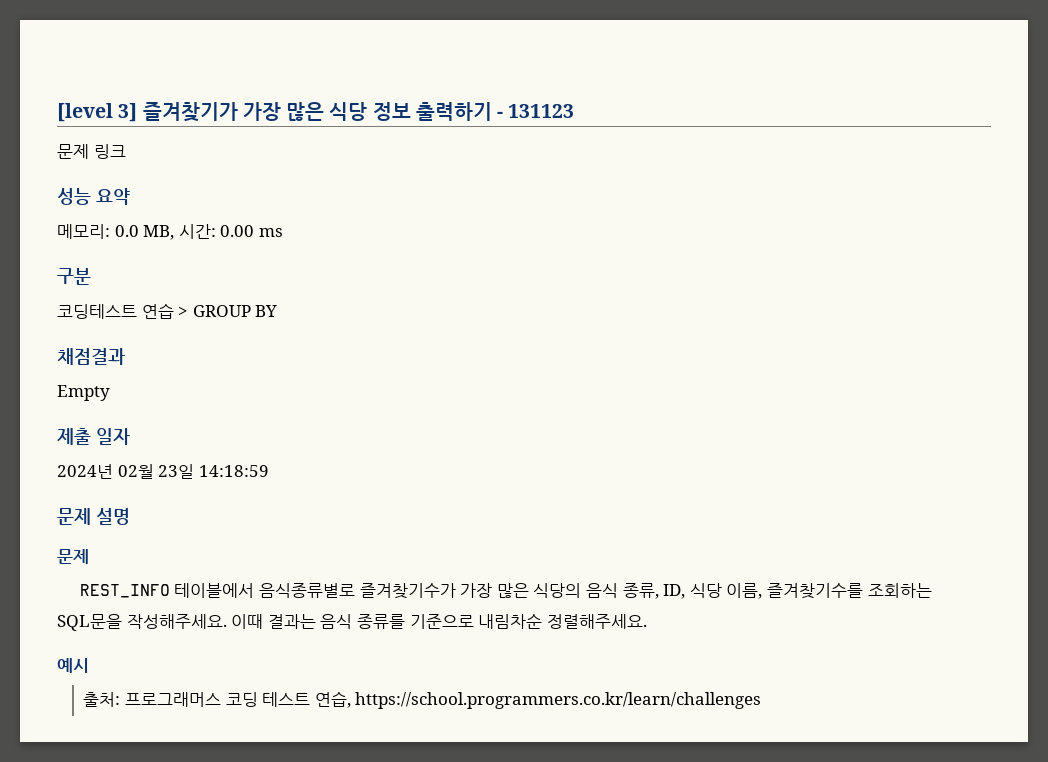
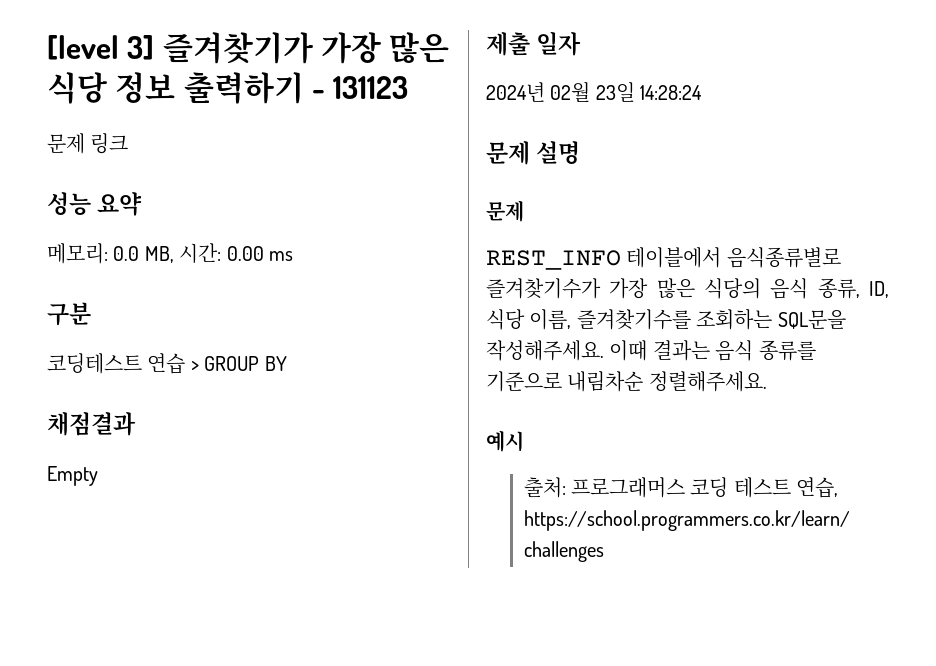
- 2024년 02월 23일 14:18:59
+ 2024년 02월 23일 14:28:24

